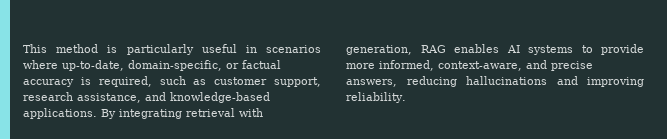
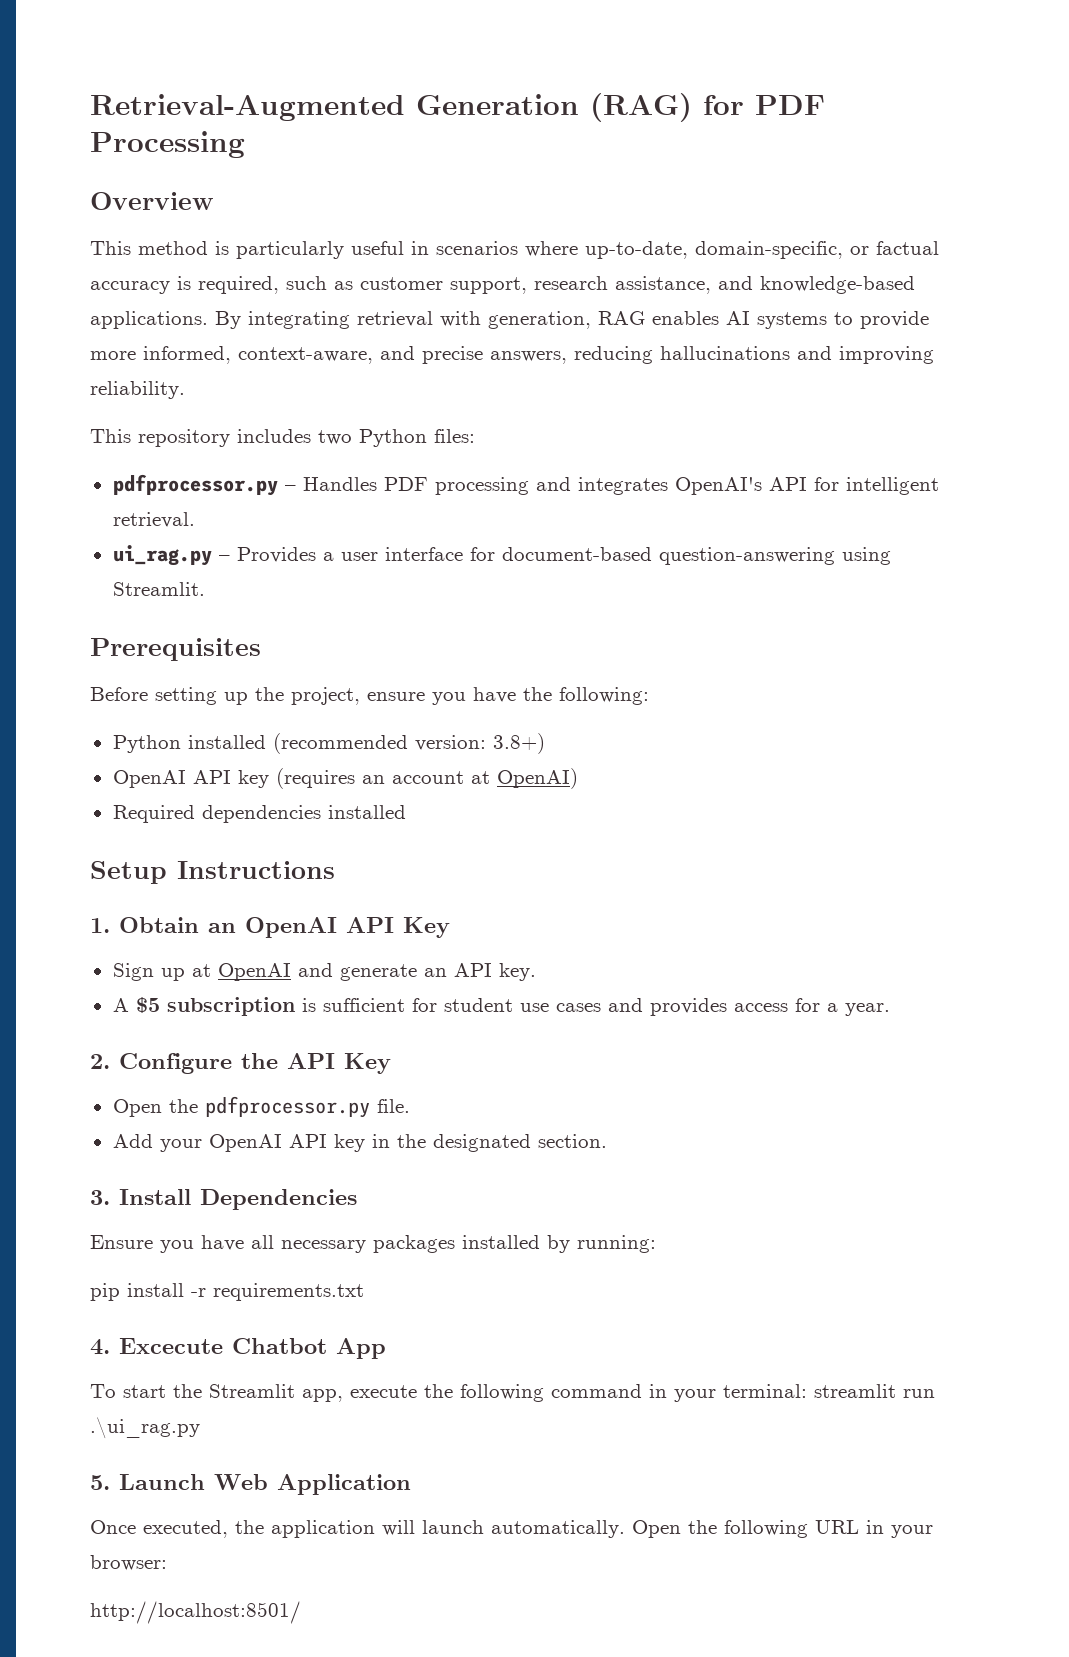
+ Retrieval-Augmented Generation (RAG) for PDF Processing
+ Overview
+ This repository includes two Python files:
+ pdfprocessor.py – Handles PDF processing and integrates OpenAI's API for intelligent retrieval.
+ ui_rag.py – Provides a user interface for document-based question-answering using Streamlit.
+ Prerequisites
+ Before setting up the project, ensure you have the following:
+ Python installed (recommended version: 3.8+)
+ OpenAI API key (requires an account at OpenAI)
+ Required dependencies installed
+ Setup Instructions
+ 1. Obtain an OpenAI API Key
+ Sign up at OpenAI and generate an API key.
+ A $5 subscription is sufficient for student use cases and provides access for a year.
+ 2. Configure the API Key
+ Open the pdfprocessor.py file.
+ Add your OpenAI API key in the designated section.
+ 3. Install Dependencies
+ Ensure you have all necessary packages installed by running:
+ pip install -r requirements.txt
+ 4. Excecute Chatbot App
+ To start the Streamlit app, execute the following command in your terminal: streamlit run .\ui_rag.py
+ 5. Launch Web Application
+ Once executed, the application will launch automatically. Open the following URL in your browser:
+ http://localhost:8501/

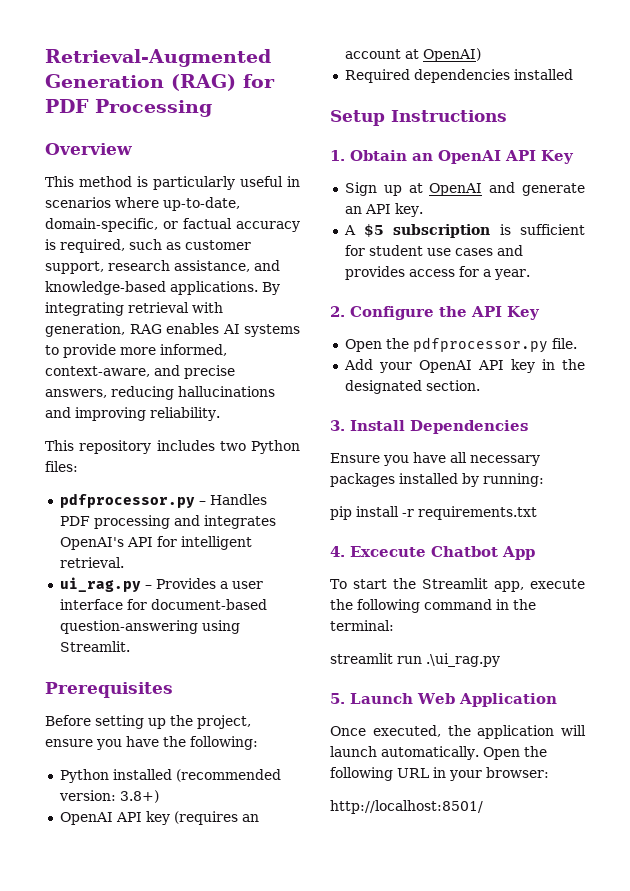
- To start the Streamlit app, execute the following command in your terminal: streamlit run .\ui_rag.py
+ To start the Streamlit app, execute the following command in the terminal:
+ streamlit run .\ui_rag.py

